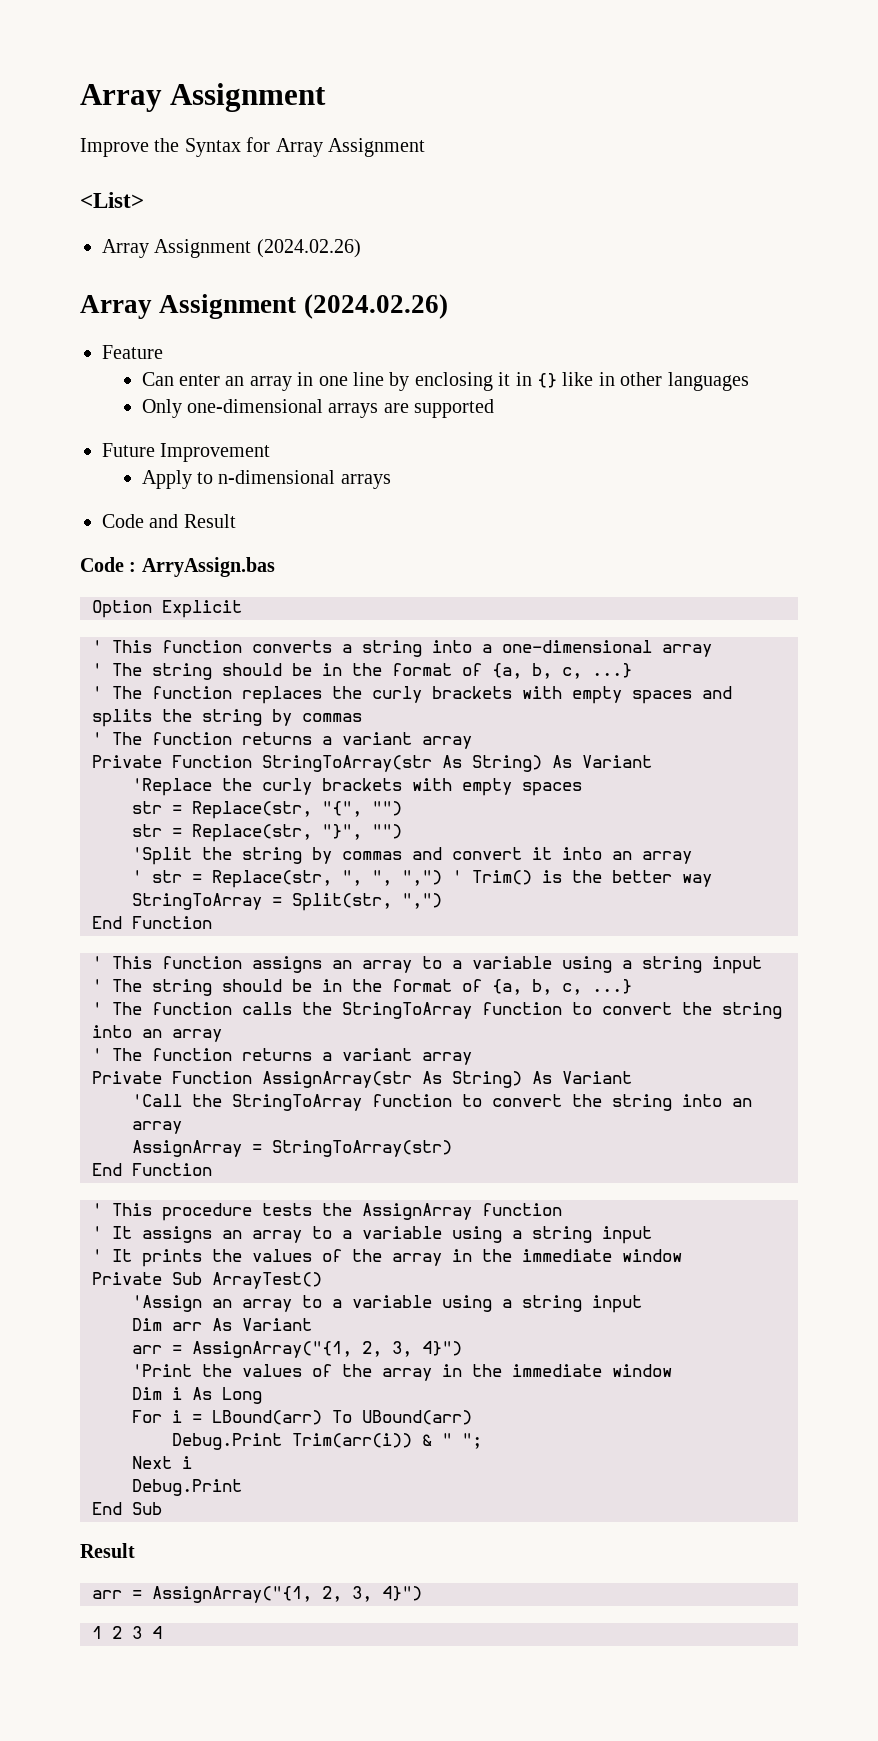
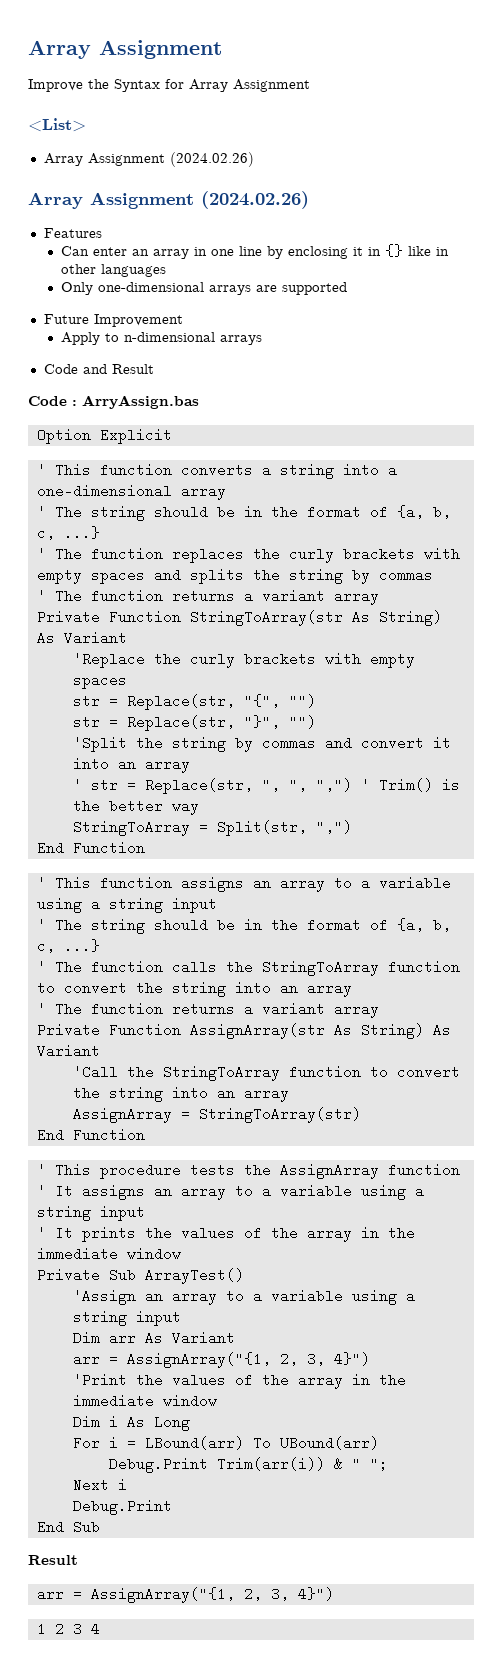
- Feature
+ Features

